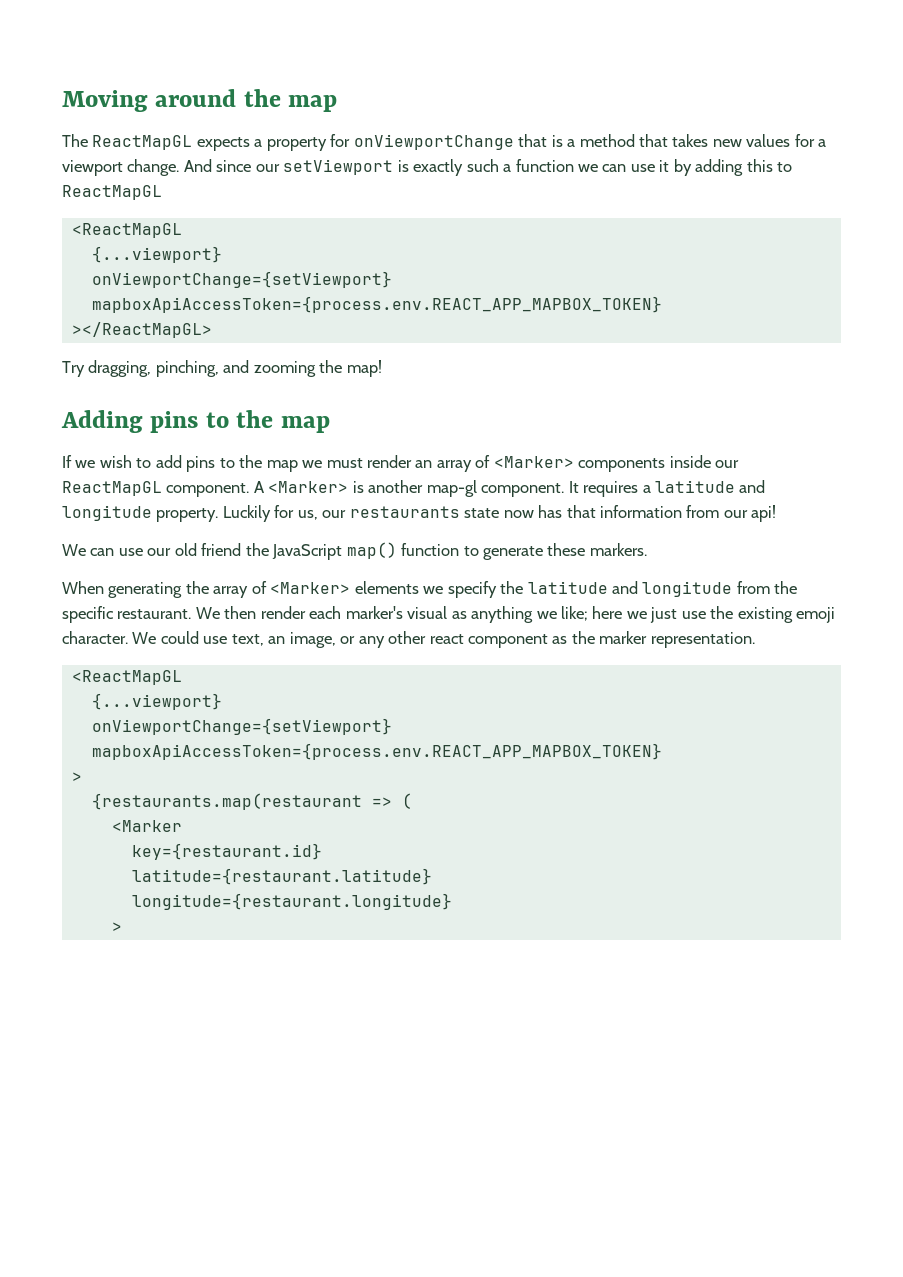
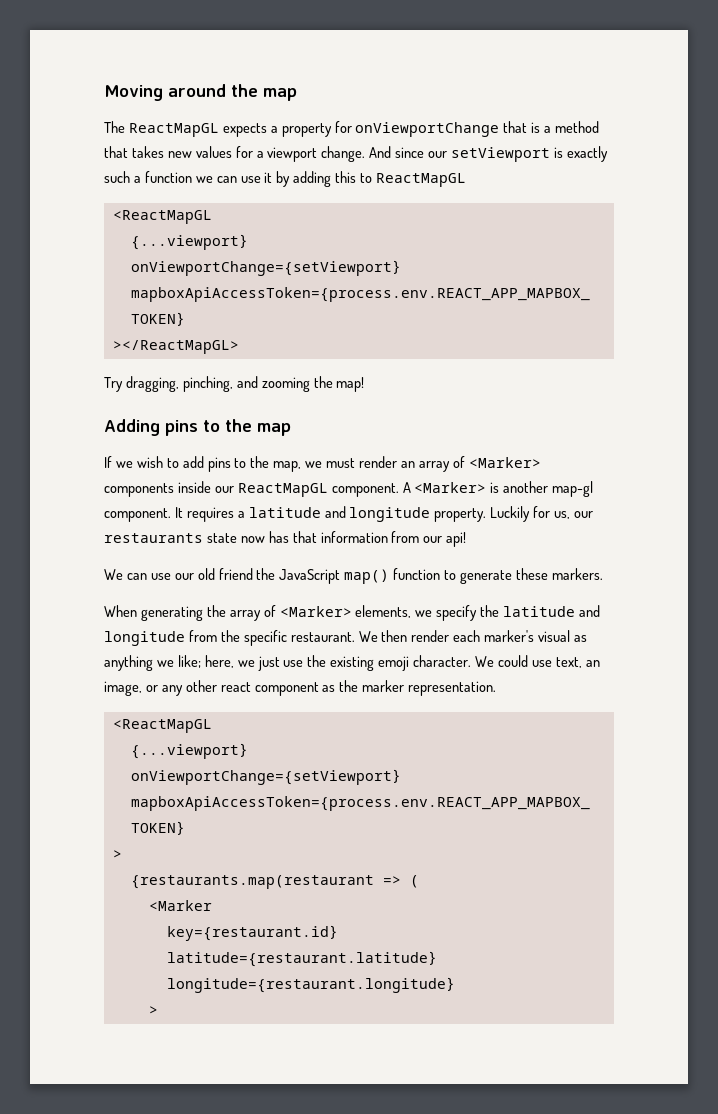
- If we wish to add pins to the map we must render an array of <Marker> components inside our ReactMapGL component.
+ If we wish to add pins to the map, we must render an array of <Marker> components inside our ReactMapGL component.
- When generating the array of <Marker> elements we specify the latitude and longitude from the specific restaurant.
+ When generating the array of <Marker> elements, we specify the latitude and longitude from the specific restaurant.
- We then render each marker's visual as anything we like; here we just use the existing emoji character.
+ We then render each marker's visual as anything we like; here, we just use the existing emoji character.

